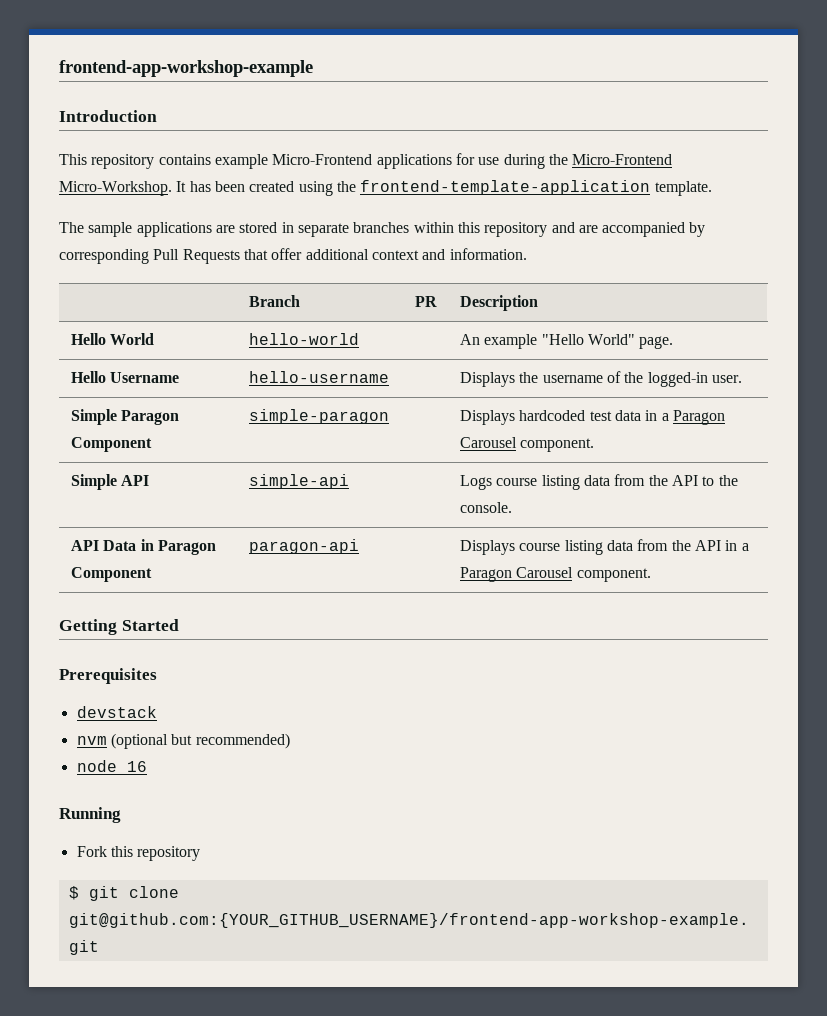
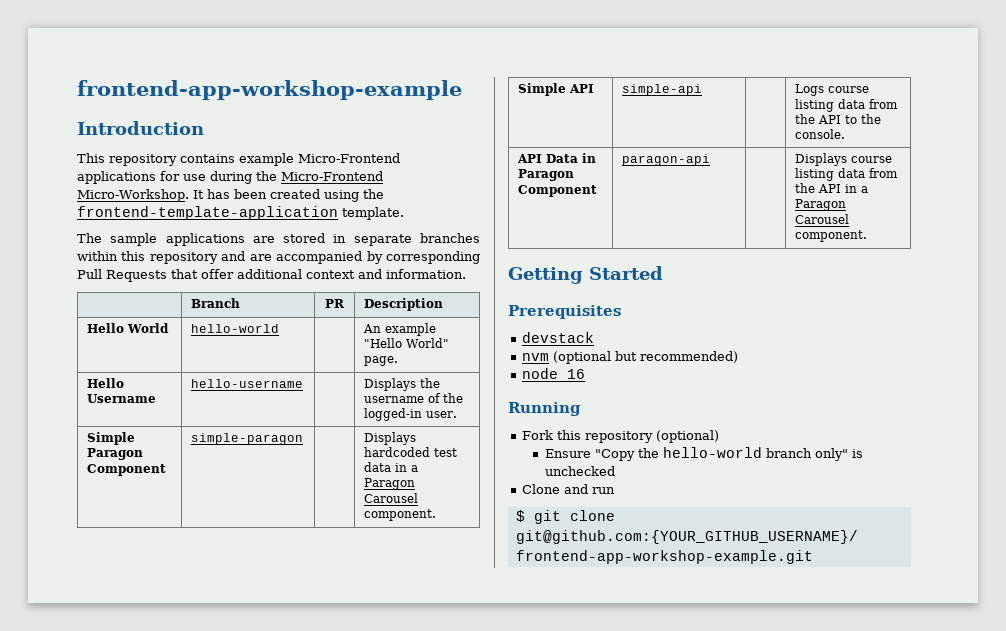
- Fork this repository
+ Fork this repository (optional)
+ Ensure "Copy the hello-world branch only" is unchecked
+ Clone and run

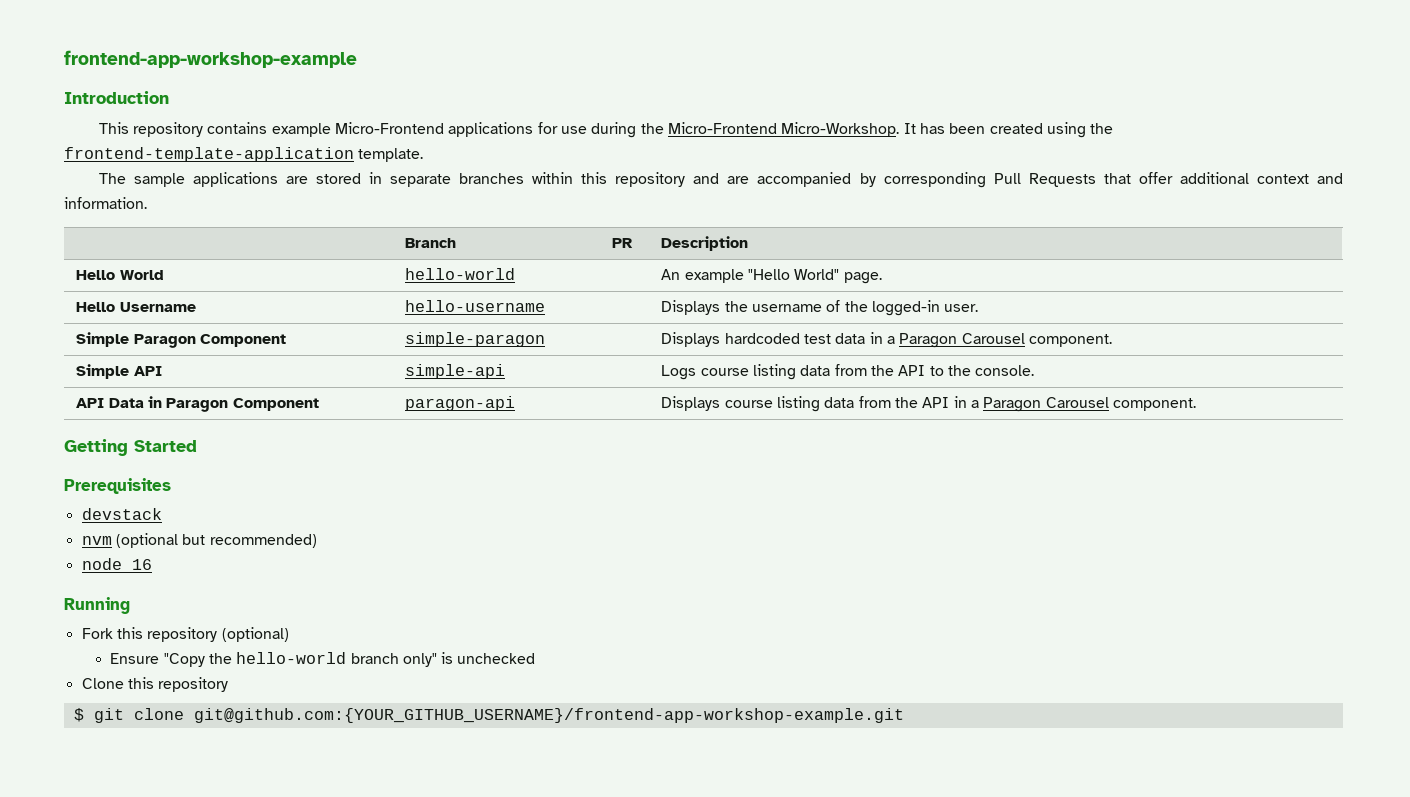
- Clone and run
+ Clone this repository

